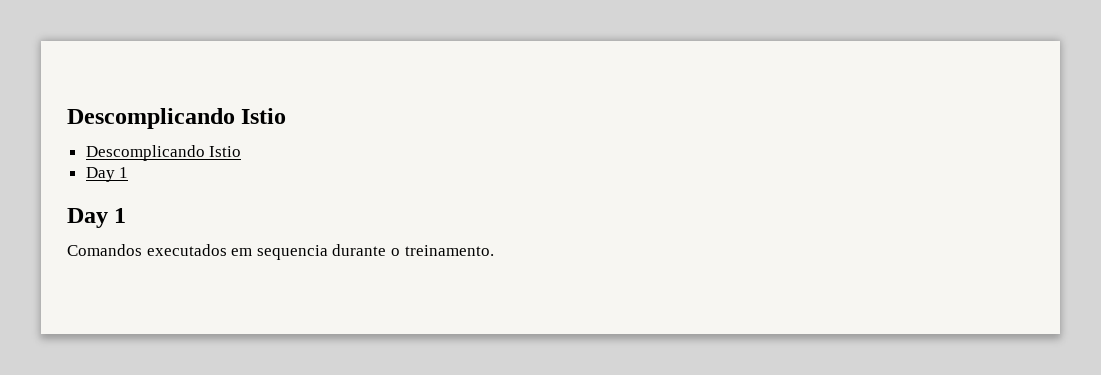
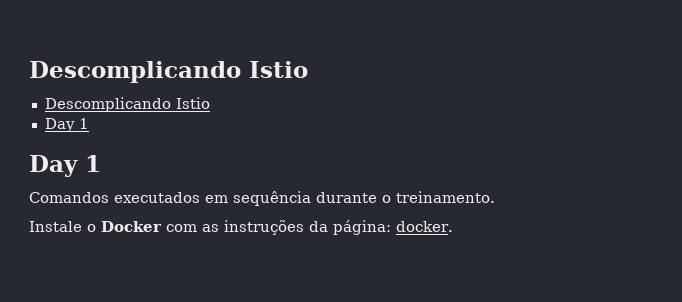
- Comandos executados em sequencia durante o treinamento.
+ Comandos executados em sequência durante o treinamento.
+ Instale o Docker com as instruções da página: docker.

